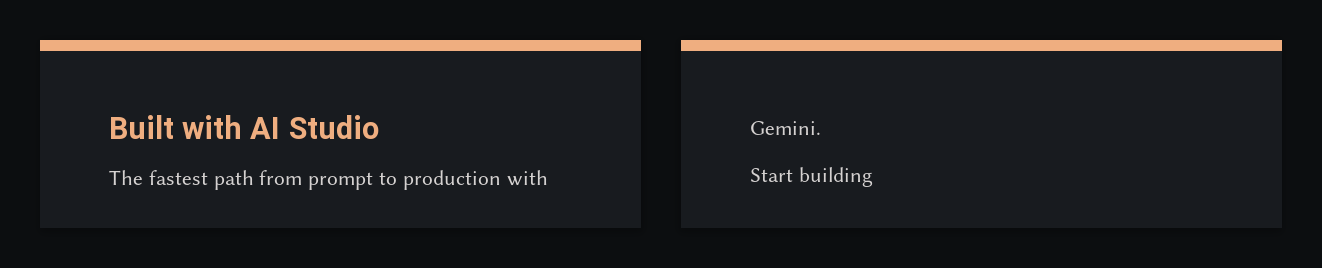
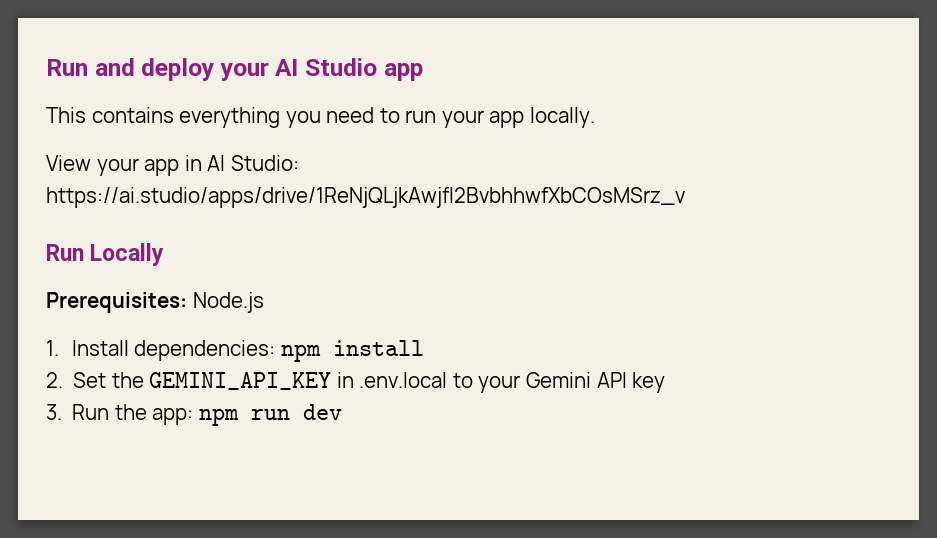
- Built with AI Studio
- The fastest path from prompt to production with Gemini.
- Start building
+ Run and deploy your AI Studio app
+ This contains everything you need to run your app locally.
+ View your app in AI Studio: https://ai.studio/apps/drive/1ReNjQLjkAwjfI2BvbhhwfXbCOsMSrz_v
+ Run Locally
+ Prerequisites: Node.js
+ 1. Install dependencies: npm install
+ 2. Set the GEMINI_API_KEY in .env.local to your Gemini API key
+ 3. Run the app: npm run dev

